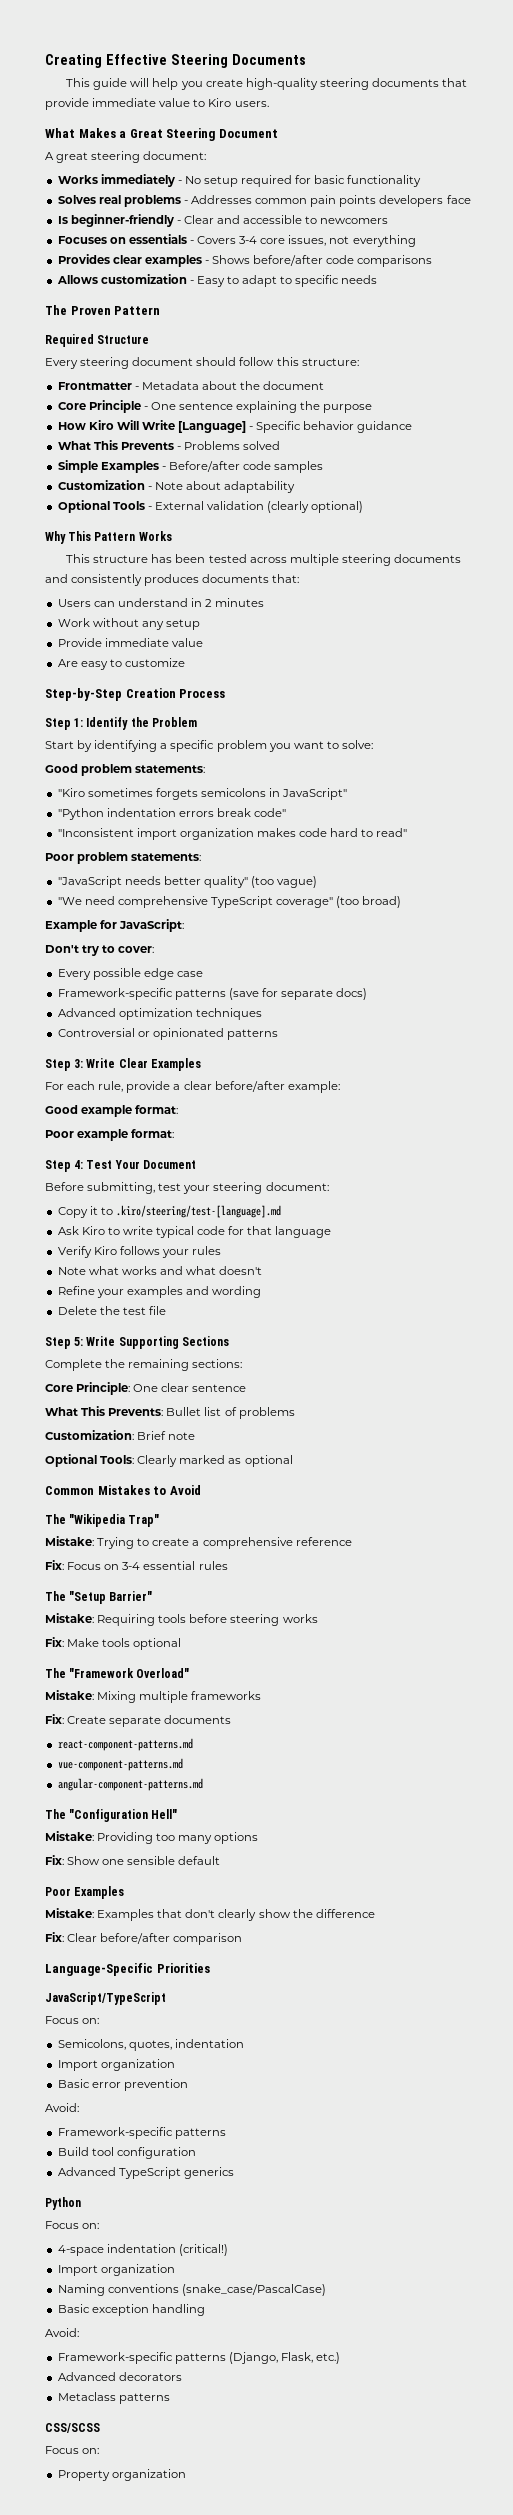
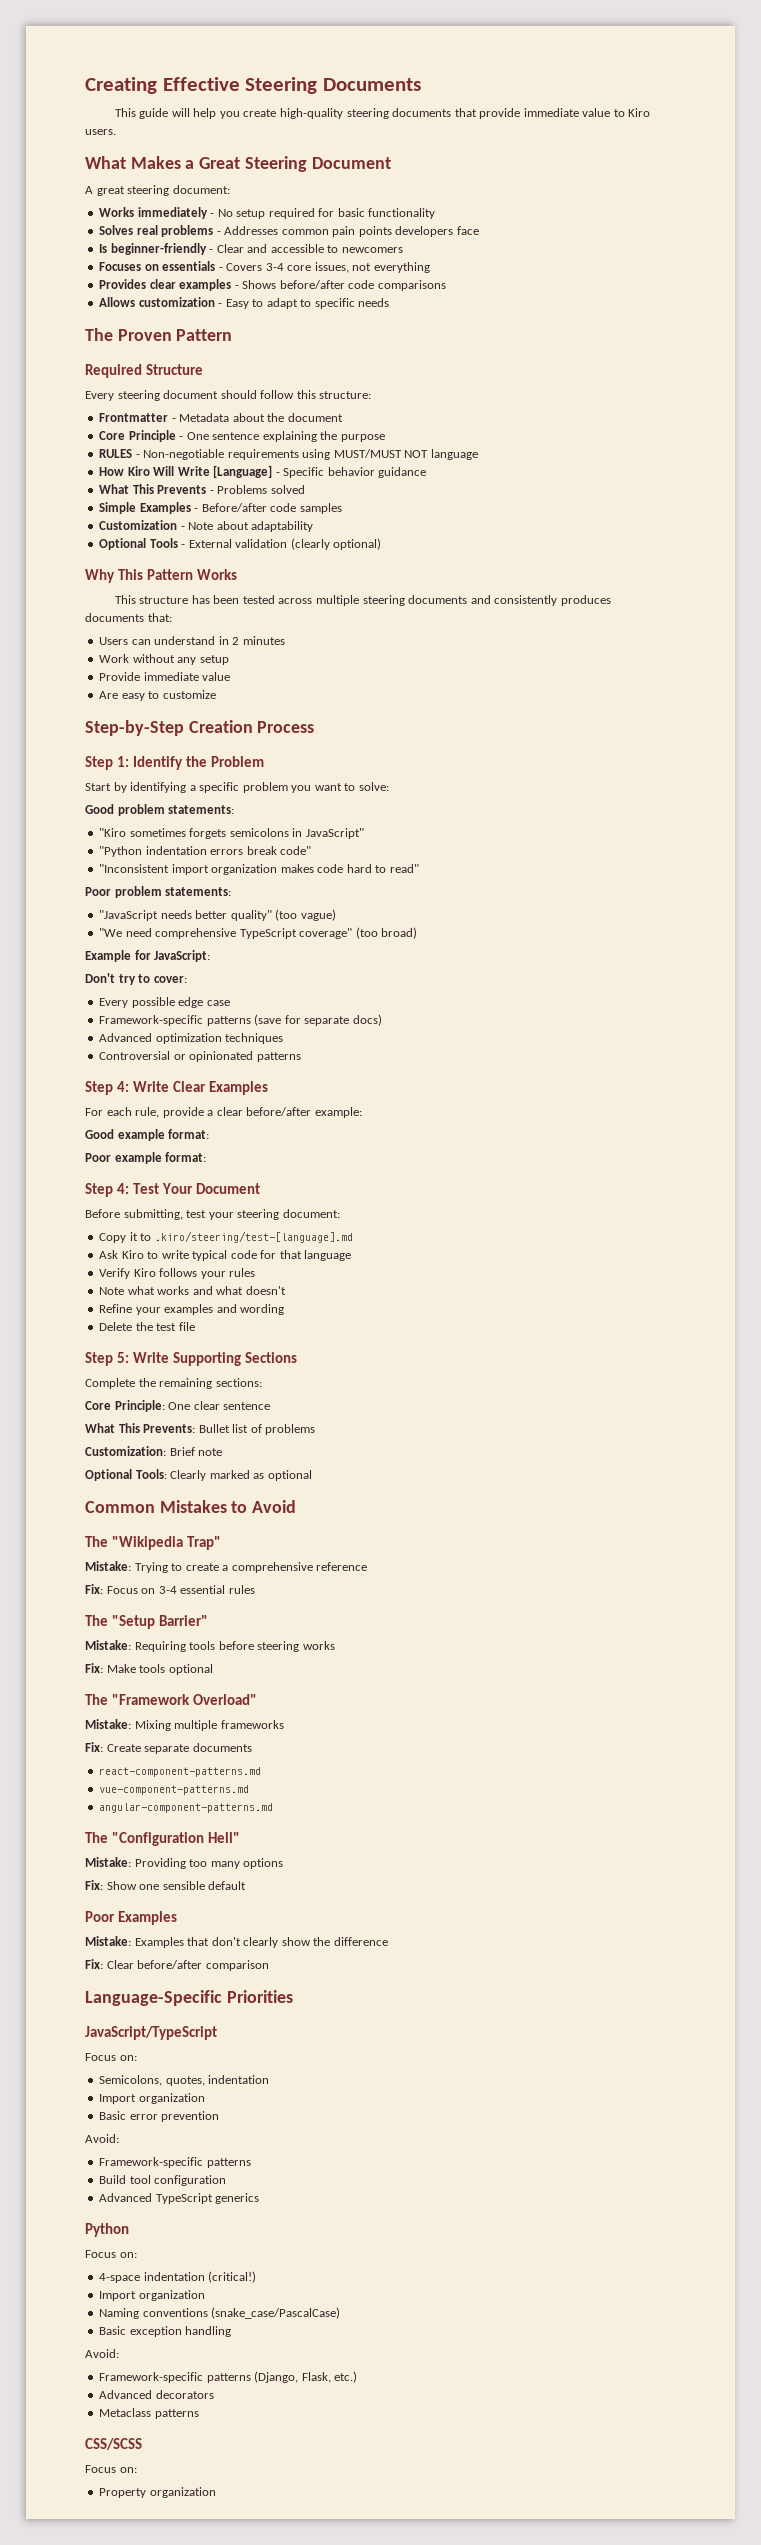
+ RULES - Non-negotiable requirements using MUST/MUST NOT language
- Step 3: Write Clear Examples
+ Step 4: Write Clear Examples

